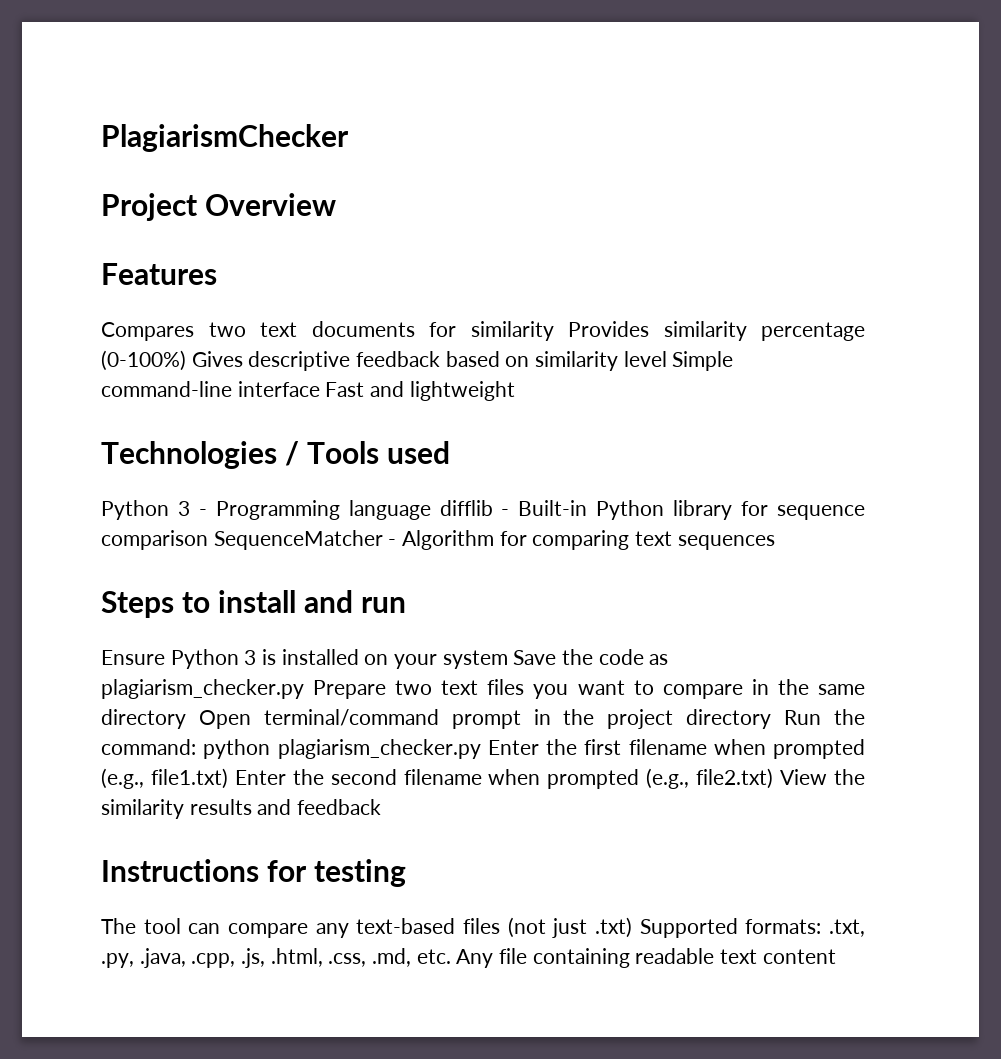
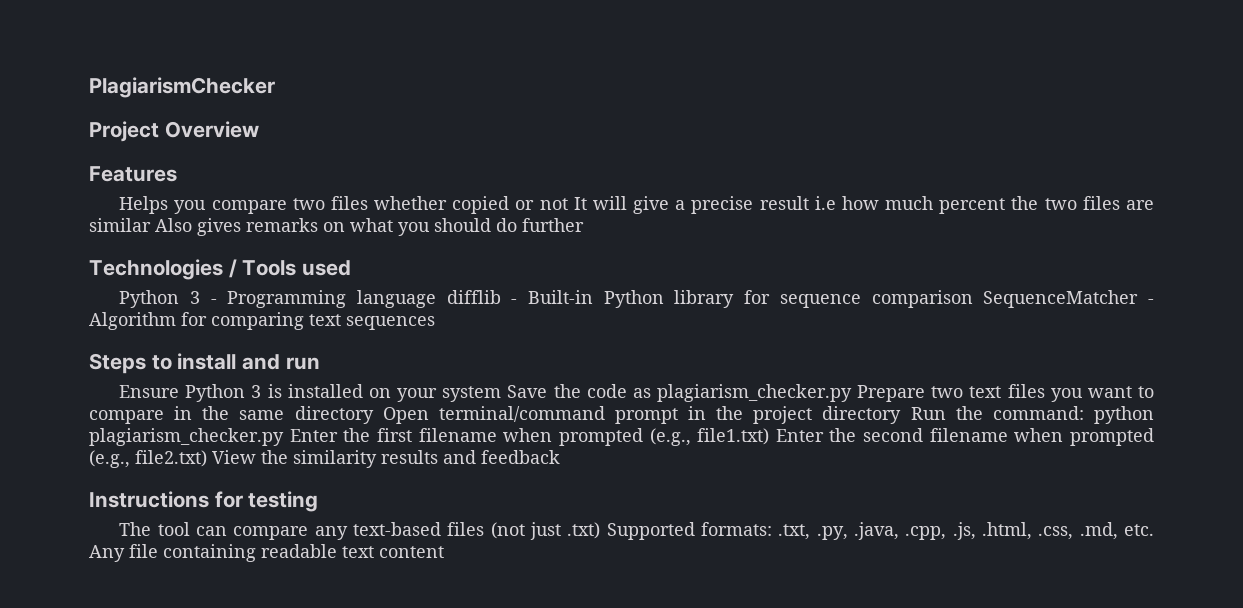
- Compares two text documents for similarity Provides similarity percentage (0-100%) Gives descriptive feedback based on similarity level Simple command-line interface Fast and lightweight
+ Helps you compare two files whether copied or not It will give a precise result i.e how much percent the two files are similar Also gives remarks on what you should do further

